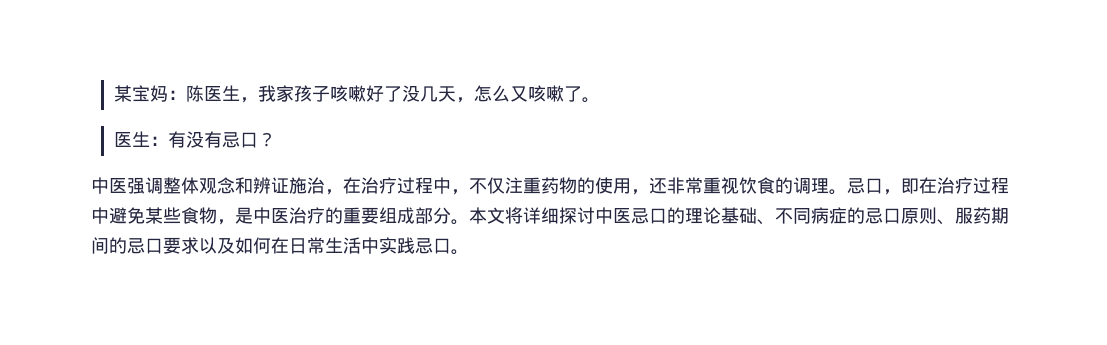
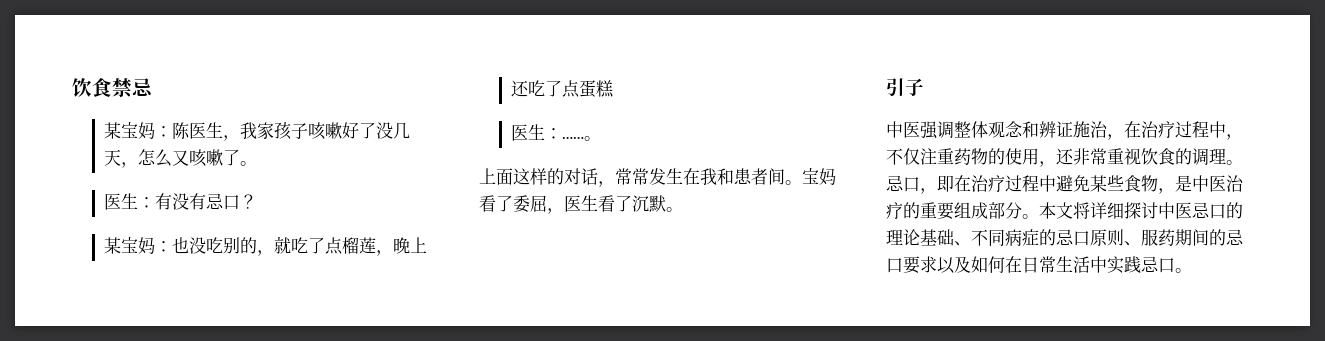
+ 饮食禁忌
+ 某宝妈：也没吃别的，就吃了点榴莲，晚上还吃了点蛋糕
+ 医生：……。
+ 上面这样的对话，常常发生在我和患者间。宝妈看了委屈，医生看了沉默。
+ 引子

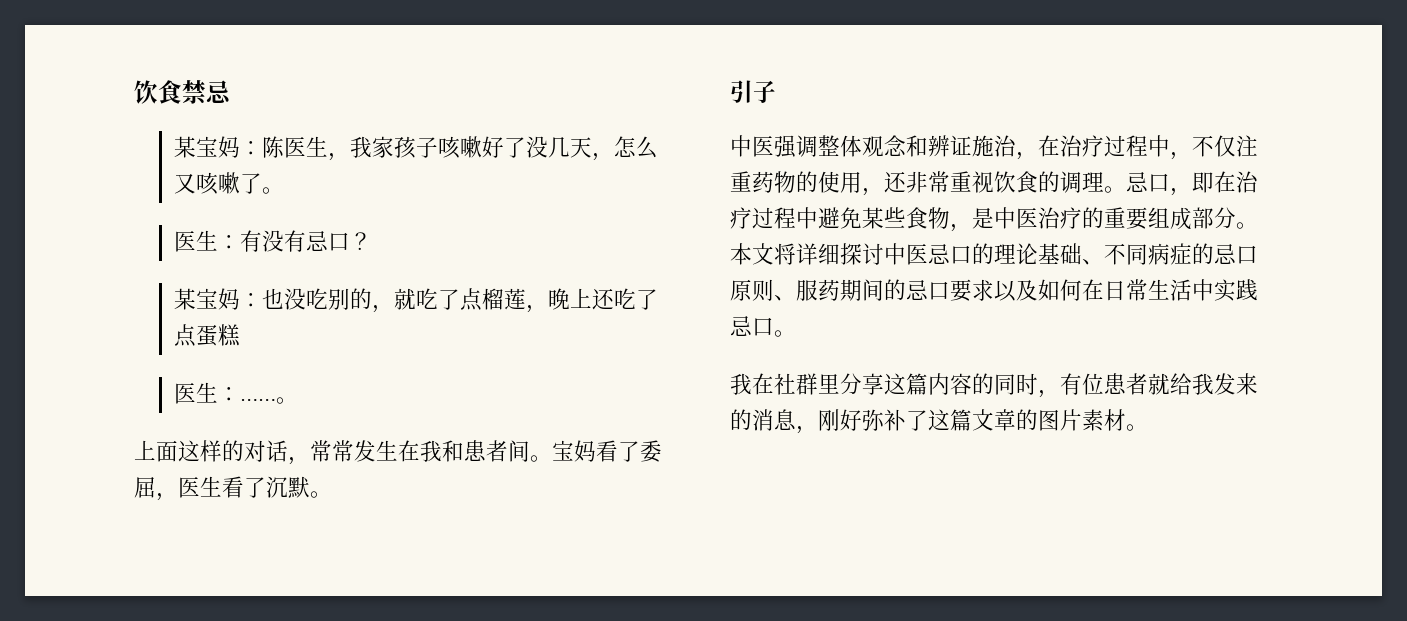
+ 我在社群里分享这篇内容的同时，有位患者就给我发来的消息，刚好弥补了这篇文章的图片素材。

